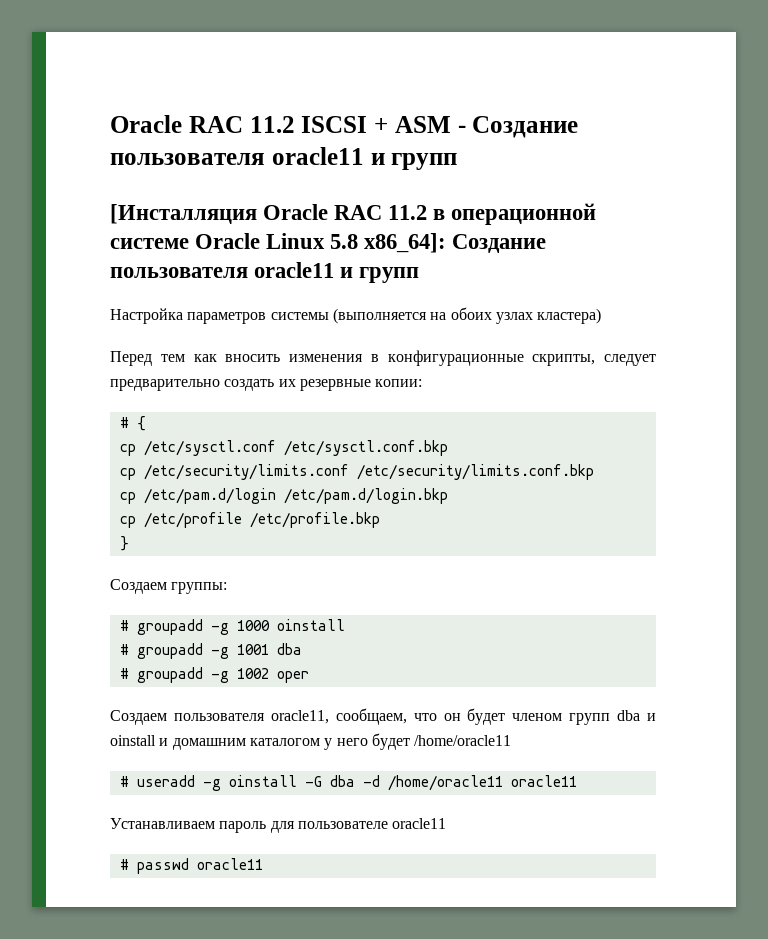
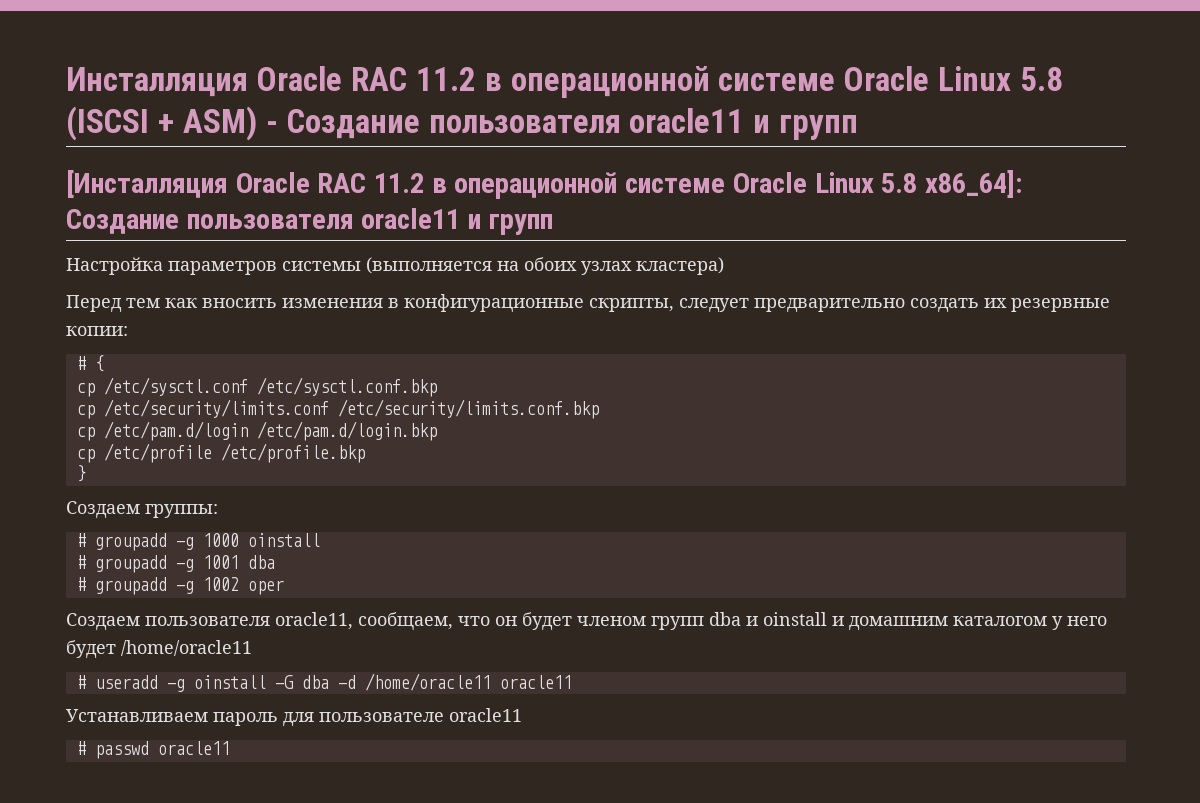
- Oracle RAC 11.2 ISCSI + ASM - Создание пользователя oracle11 и групп
+ Инсталляция Oracle RAC 11.2 в операционной системе Oracle Linux 5.8 (ISCSI + ASM) - Создание пользователя oracle11 и групп

